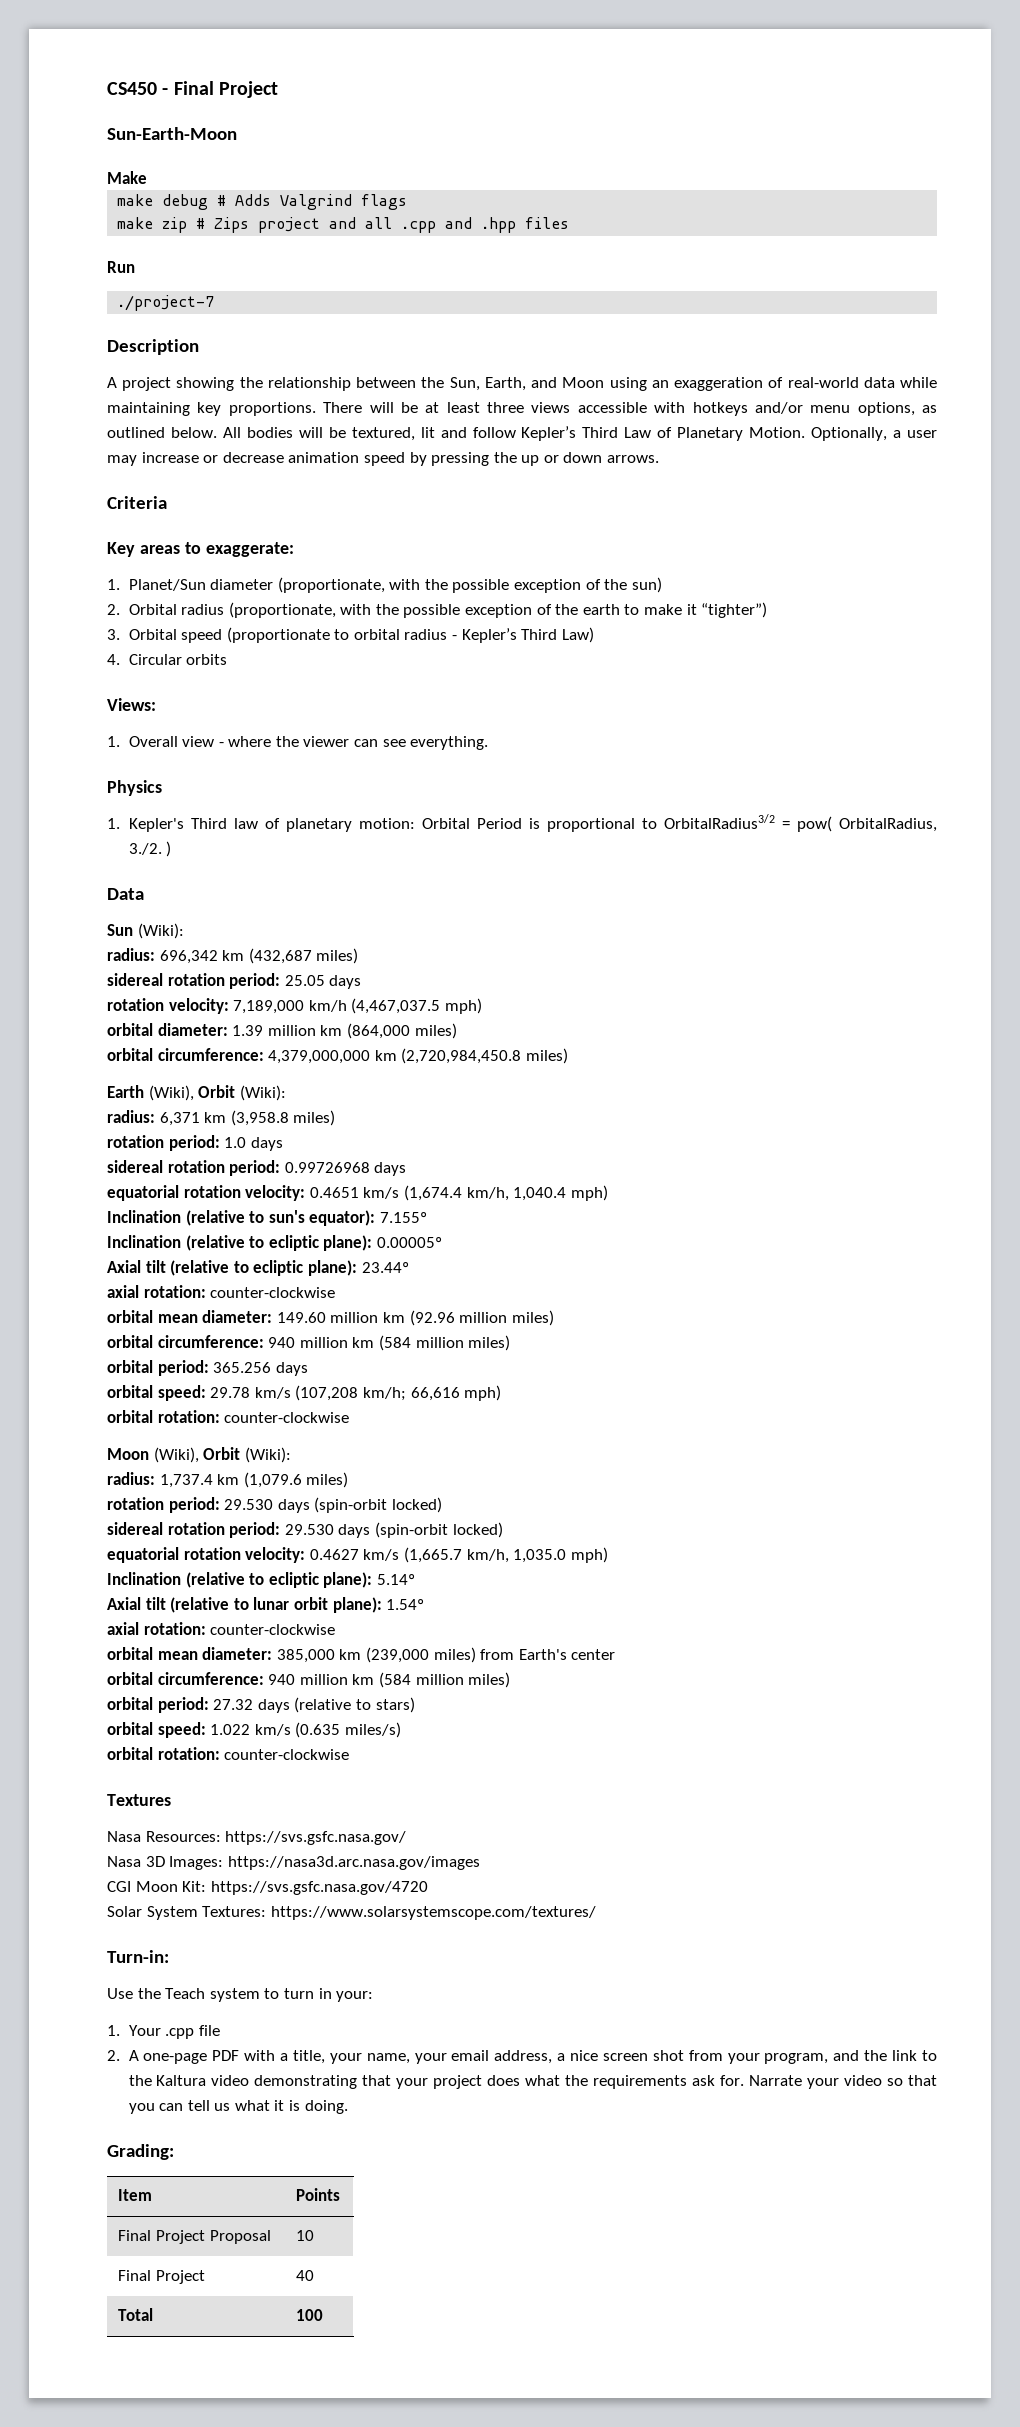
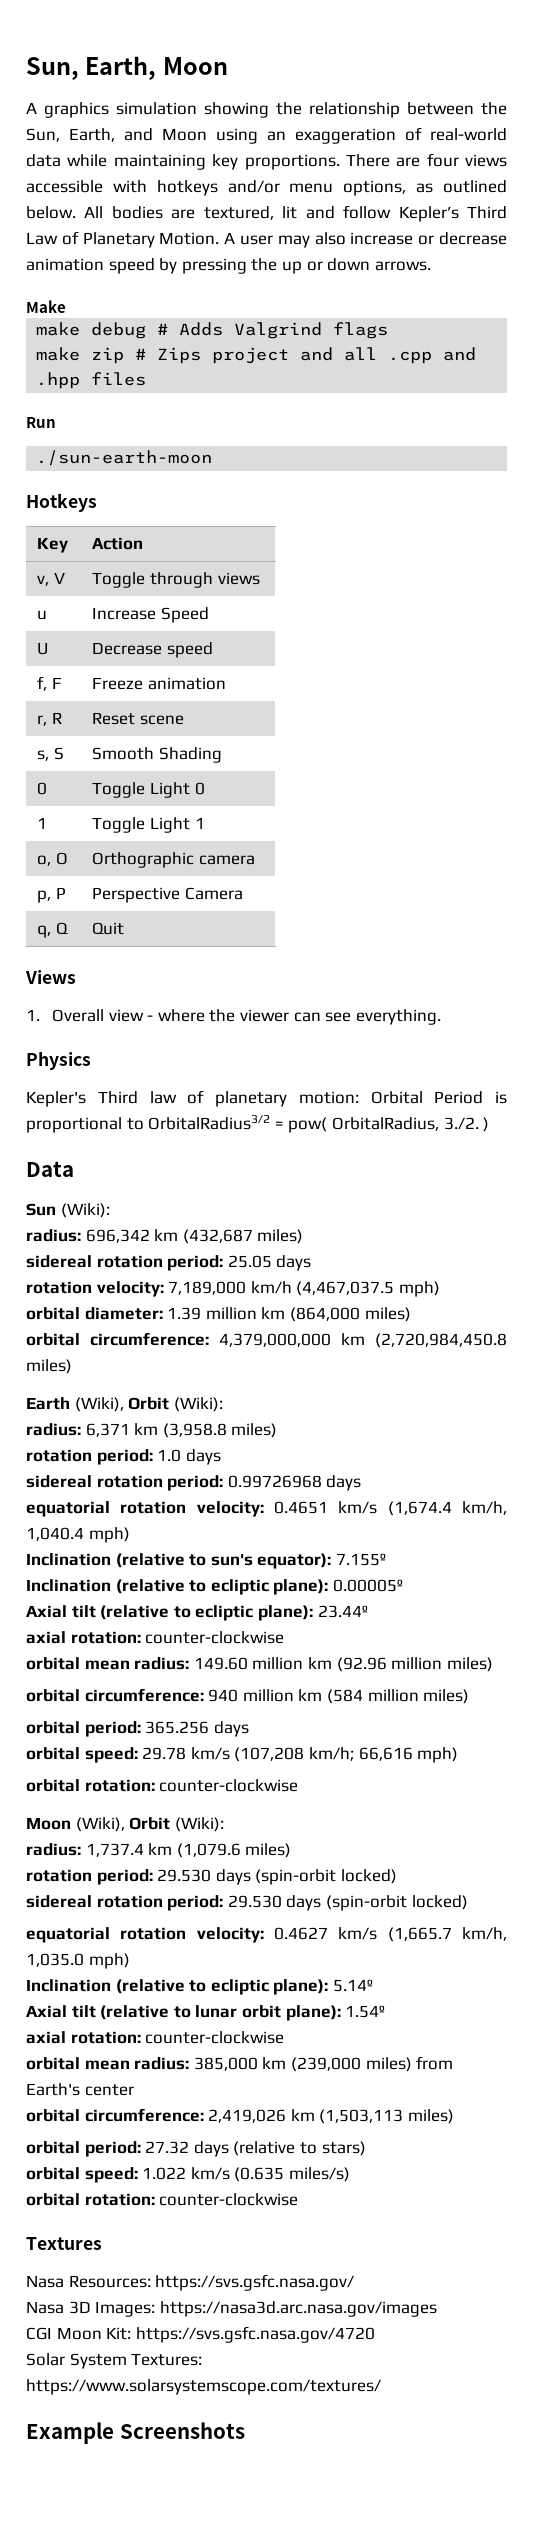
- CS450 - Final Project
- Sun-Earth-Moon
+ Sun, Earth, Moon
+ A graphics simulation showing the relationship between the Sun, Earth, and Moon using an exaggeration of real-world data while maintaining key proportions. There are four views accessible with hotkeys and/or menu options, as outlined below. All bodies are textured, lit and follow Kepler’s Third Law of Planetary Motion. A user may also increase or decrease animation speed by pressing the up or down arrows.
- ./project-7
- Description
- A project showing the relationship between the Sun, Earth, and Moon using an exaggeration of real-world data while maintaining key proportions. There will be at least three views accessible with hotkeys and/or menu options, as outlined below. All bodies will be textured, lit and follow Kepler’s Third Law of Planetary Motion. Optionally, a user may increase or decrease animation speed by pressing the up or down arrows.
- Criteria
- Key areas to exaggerate:
- 1. Planet/Sun diameter (proportionate, with the possible exception of the sun)
- 2. Orbital radius (proportionate, with the possible exception of the earth to make it “tighter”)
- 3. Orbital speed (proportionate to orbital radius - Kepler’s Third Law)
- 4. Circular orbits
- Views:
+ ./sun-earth-moon
+ Hotkeys
+ Key | Action
+ v, V | Toggle through views
+ u | Increase Speed
+ U | Decrease speed
+ f, F | Freeze animation
+ r, R | Reset scene
+ s, S | Smooth Shading
+ 0 | Toggle Light 0
+ 1 | Toggle Light 1
+ o, O | Orthographic camera
+ p, P | Perspective Camera
+ q, Q | Quit
+ Views
- 1. Kepler's Third law of planetary motion: Orbital Period is proportional to OrbitalRadius3/2 = pow( OrbitalRadius, 3./2. )
+ Kepler's Third law of planetary motion: Orbital Period is proportional to OrbitalRadius3/2 = pow( OrbitalRadius, 3./2. )
- orbital mean diameter: 149.60 million km (92.96 million miles)
+ orbital mean radius: 149.60 million km (92.96 million miles)
- orbital mean diameter: 385,000 km (239,000 miles) from Earth's center
- orbital circumference: 940 million km (584 million miles)
+ orbital mean radius: 385,000 km (239,000 miles) from Earth's center
+ orbital circumference: 2,419,026 km (1,503,113 miles)
- Turn-in:
- Use the Teach system to turn in your:
- 1. Your .cpp file
- 2. A one-page PDF with a title, your name, your email address, a nice screen shot from your program, and the link to the Kaltura video demonstrating that your project does what the requirements ask for. Narrate your video so that you can tell us what it is doing.
- Grading:
- Item | Points
- Final Project Proposal | 10
- Final Project | 40
- Total | 100
+ Example Screenshots

